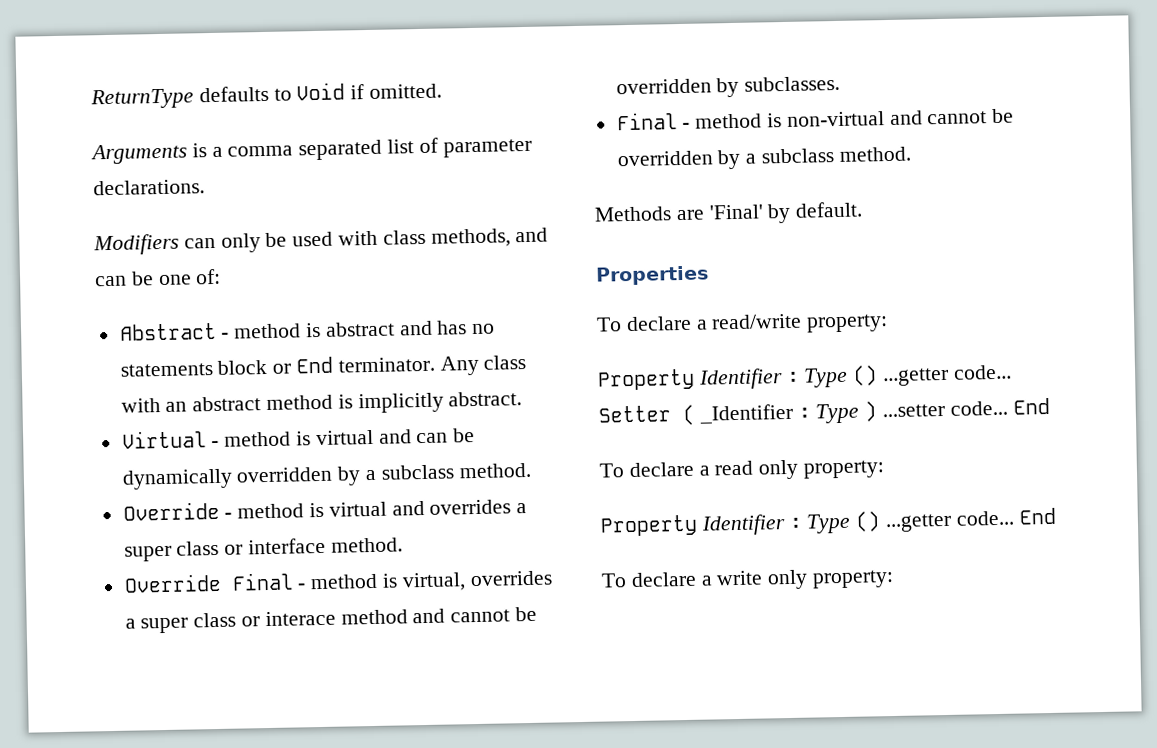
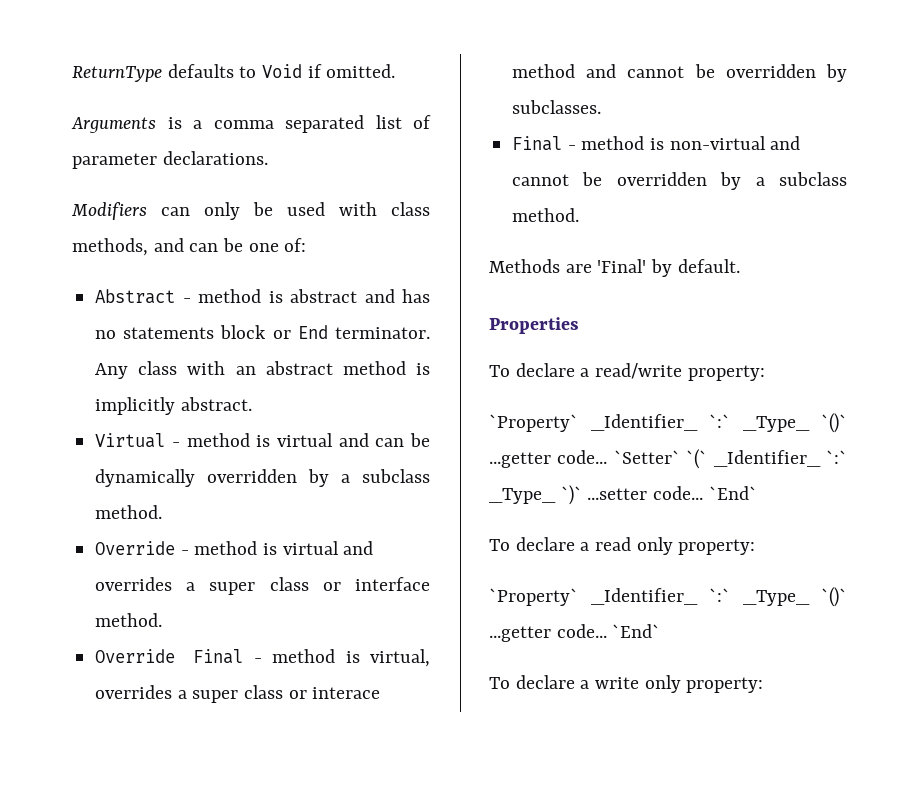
- Property Identifier : Type () ...getter code... Setter ( _Identifier : Type ) ...setter code... End
+ `Property` _Identifier_ `:` _Type_ `()` ...getter code... `Setter` `(` _Identifier_ `:` _Type_ `)` ...setter code... `End`
- Property Identifier : Type () ...getter code... End
+ `Property` _Identifier_ `:` _Type_ `()` ...getter code... `End`

